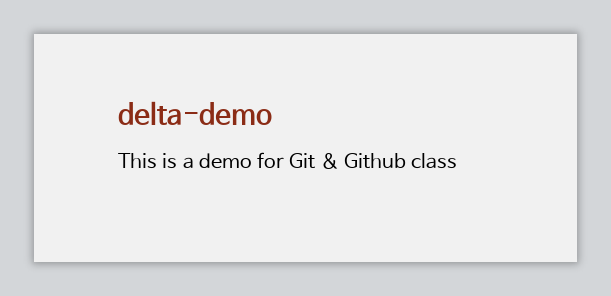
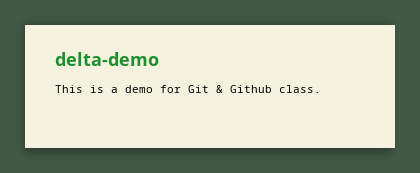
- This is a demo for Git & Github class
+ This is a demo for Git & Github class.

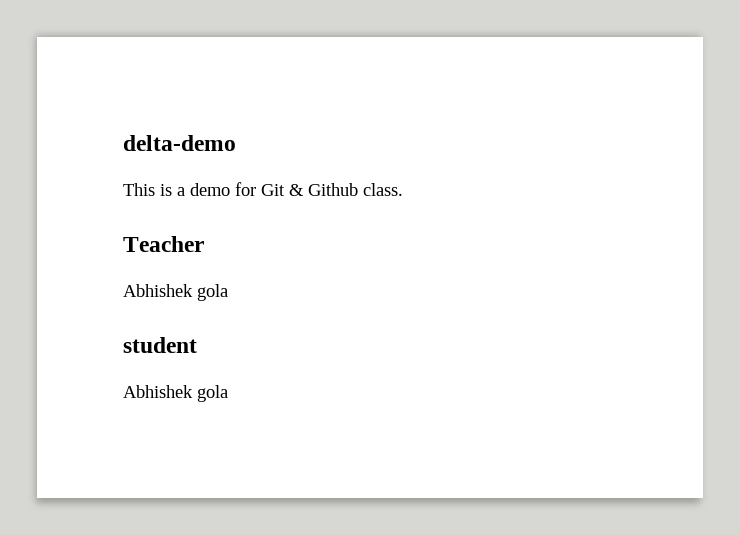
+ Teacher
+ Abhishek gola
+ student
+ Abhishek gola

